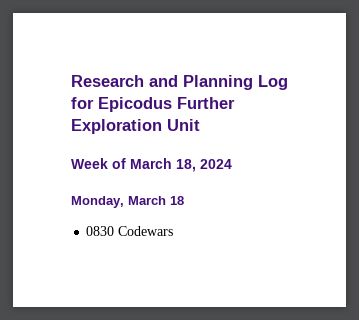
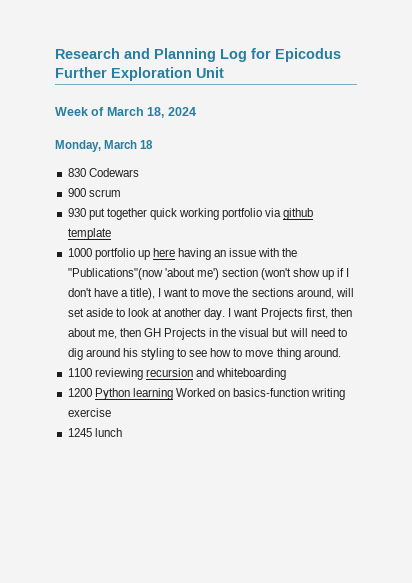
- 0830 Codewars
+ 830 Codewars
+ 900 scrum
+ 930 put together quick working portfolio via github template
+ 1000 portfolio up here having an issue with the "Publications"(now 'about me') section (won't show up if I don't have a title), I want to move the sections around, will set aside to look at another day. I want Projects first, then about me, then GH Projects in the visual but will need to dig around his styling to see how to move thing around.
+ 1100 reviewing recursion and whiteboarding
+ 1200 Python learning Worked on basics-function writing exercise
+ 1245 lunch

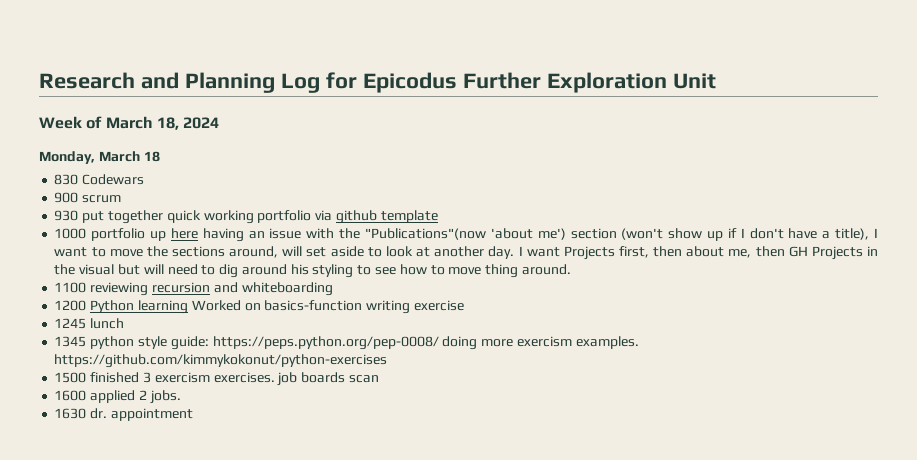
+ 1345 python style guide: https://peps.python.org/pep-0008/ doing more exercism examples. https://github.com/kimmykokonut/python-exercises
+ 1500 finished 3 exercism exercises. job boards scan
+ 1600 applied 2 jobs.
+ 1630 dr. appointment

